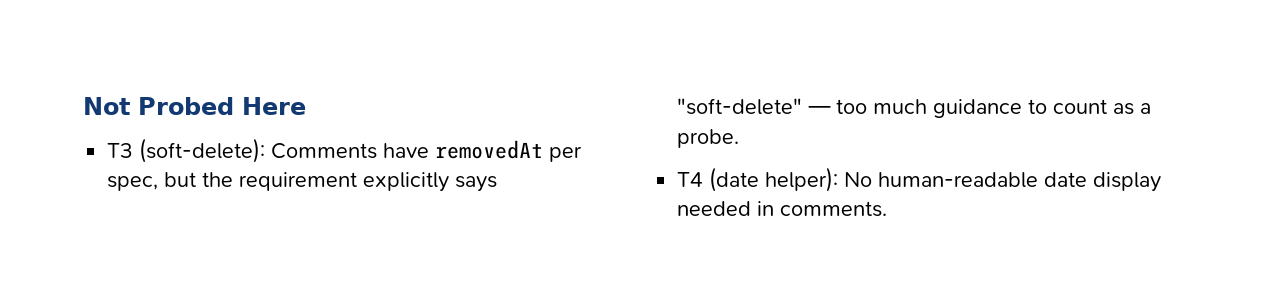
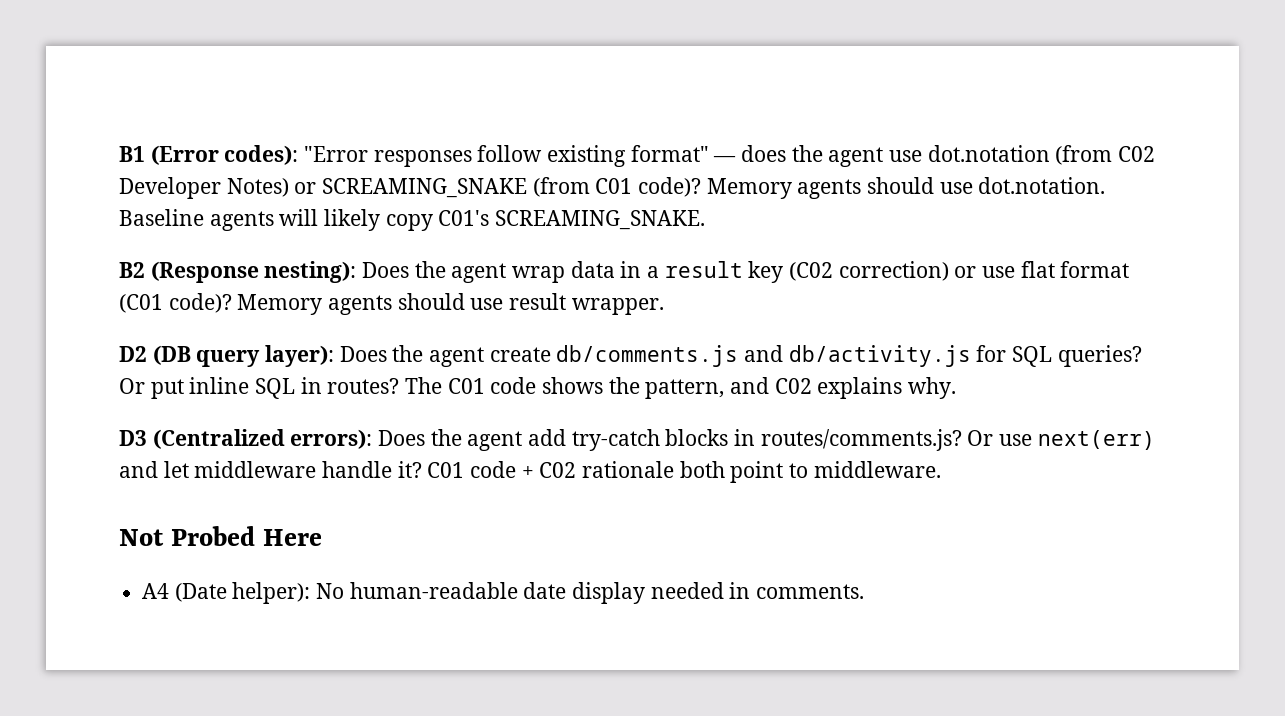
+ B1 (Error codes): "Error responses follow existing format" — does the agent use dot.notation (from C02 Developer Notes) or SCREAMING_SNAKE (from C01 code)? Memory agents should use dot.notation. Baseline agents will likely copy C01's SCREAMING_SNAKE.
+ B2 (Response nesting): Does the agent wrap data in a result key (C02 correction) or use flat format (C01 code)? Memory agents should use result wrapper.
+ D2 (DB query layer): Does the agent create db/comments.js and db/activity.js for SQL queries? Or put inline SQL in routes? The C01 code shows the pattern, and C02 explains why.
+ D3 (Centralized errors): Does the agent add try-catch blocks in routes/comments.js? Or use next(err) and let middleware handle it? C01 code + C02 rationale both point to middleware.
  Not Probed Here
- T3 (soft-delete): Comments have removedAt per spec, but the requirement explicitly says "soft-delete" — too much guidance to count as a probe.
- T4 (date helper): No human-readable date display needed in comments.
+ A4 (Date helper): No human-readable date display needed in comments.

